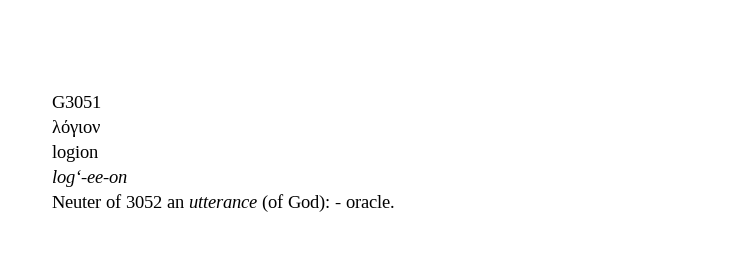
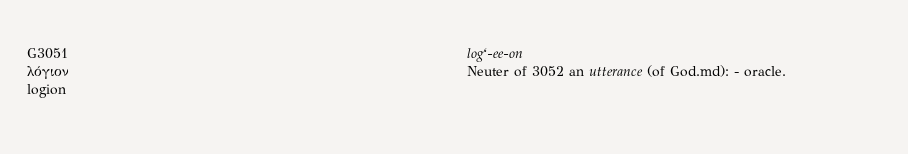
- Neuter of 3052 an utterance (of God): - oracle.
+ Neuter of 3052 an utterance (of God.md): - oracle.

